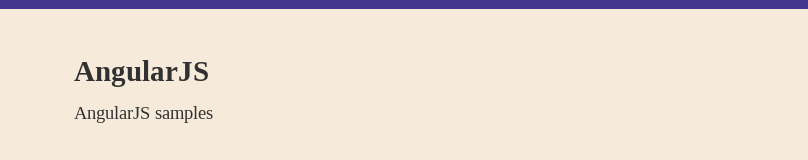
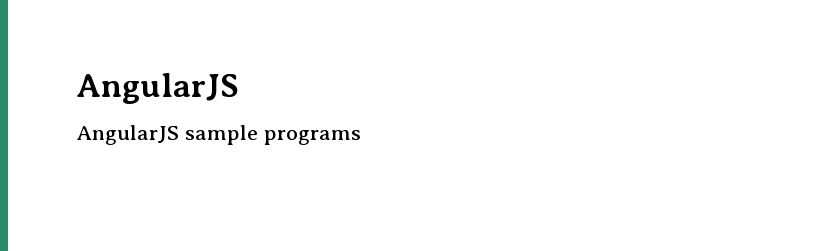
- AngularJS samples
+ AngularJS sample programs

